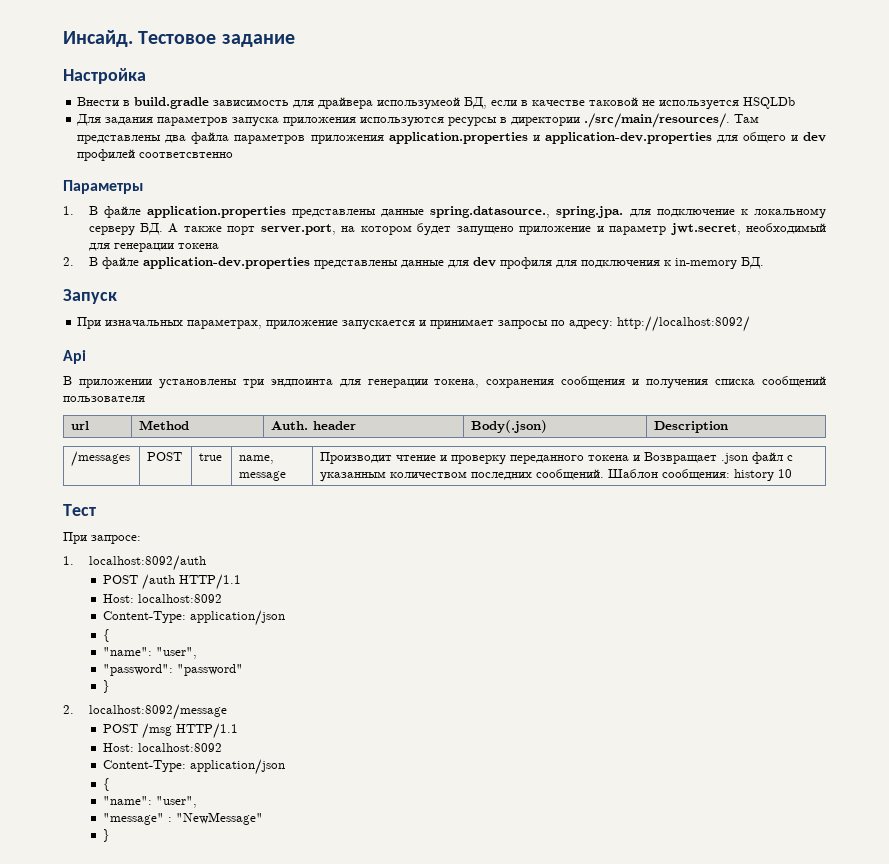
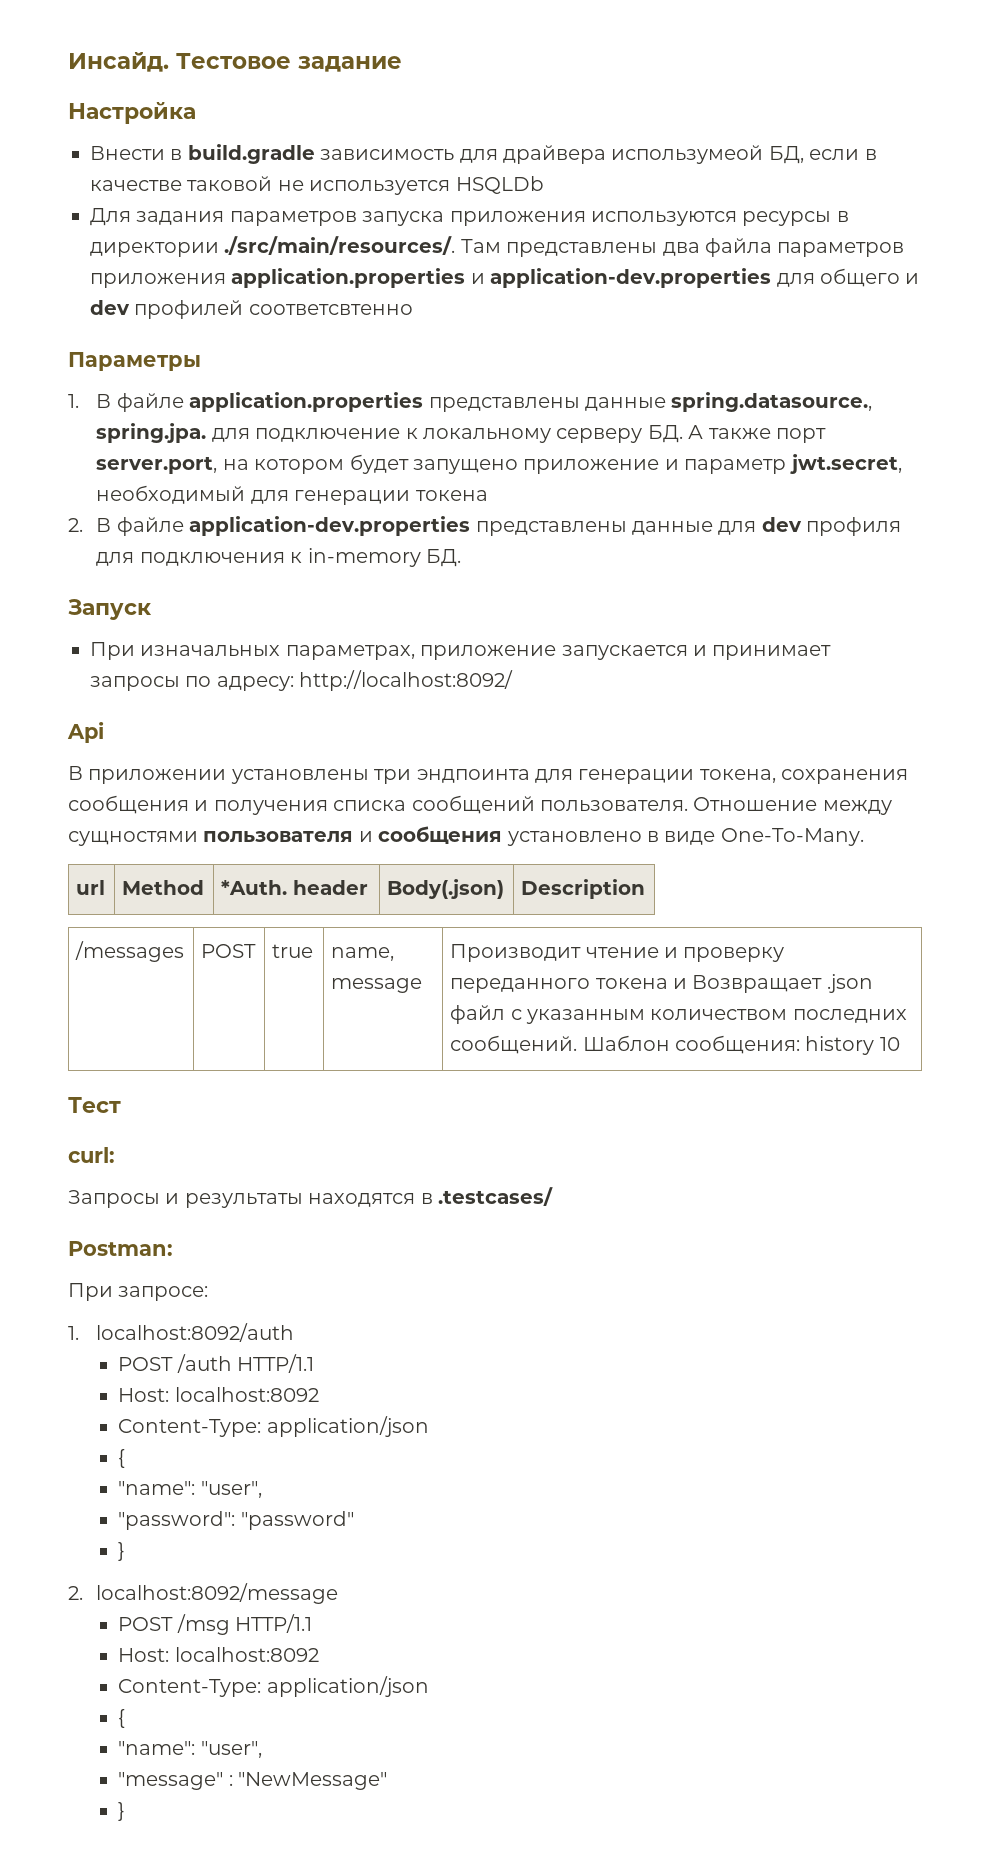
- В приложении установлены три эндпоинта для генерации токена, сохранения сообщения и получения списка сообщений пользователя
+ В приложении установлены три эндпоинта для генерации токена, сохранения сообщения и получения списка сообщений пользователя. Отношение между сущностями пользователя и сообщения установлено в виде One-To-Many.
- url | Method | Auth. header | Body(.json) | Description
+ url | Method | *Auth. header | Body(.json) | Description
+ curl:
+ Запросы и результаты находятся в .testcases/
+ Postman:

